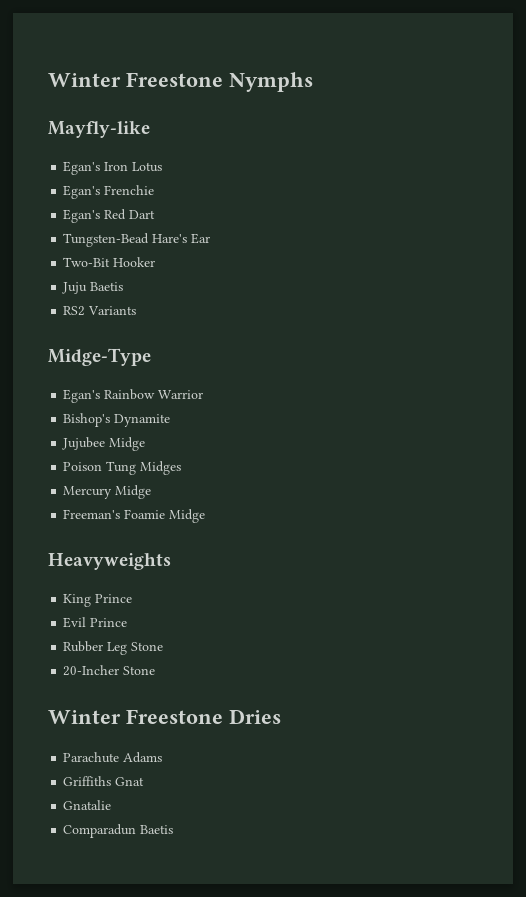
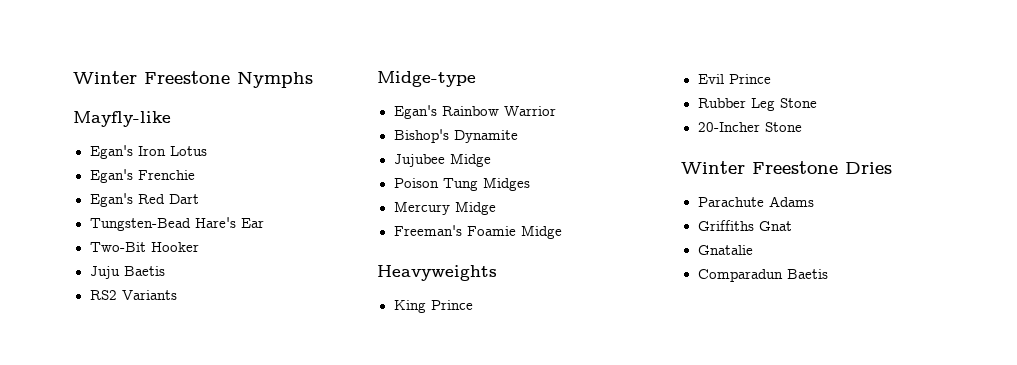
- Midge-Type
+ Midge-type

